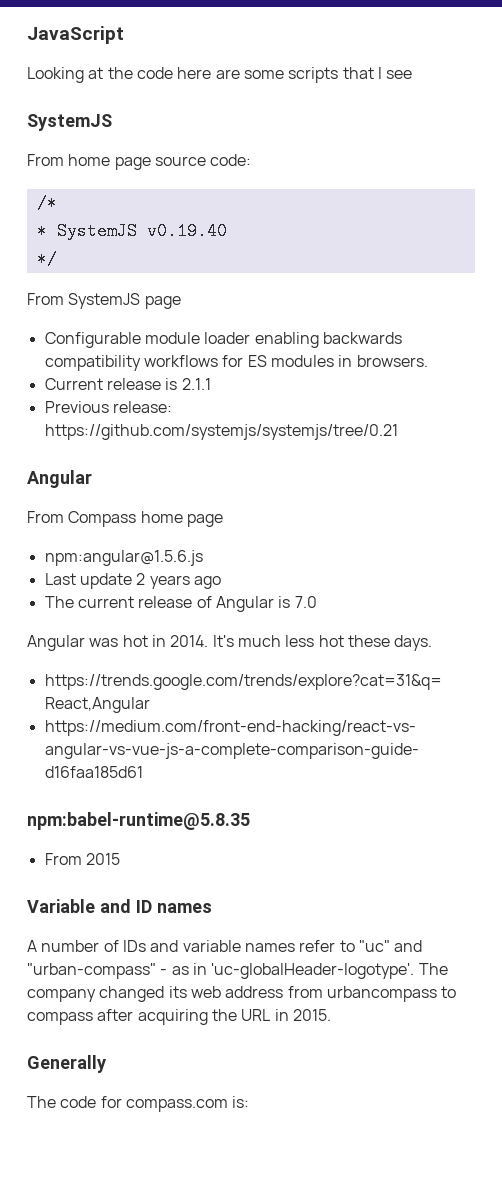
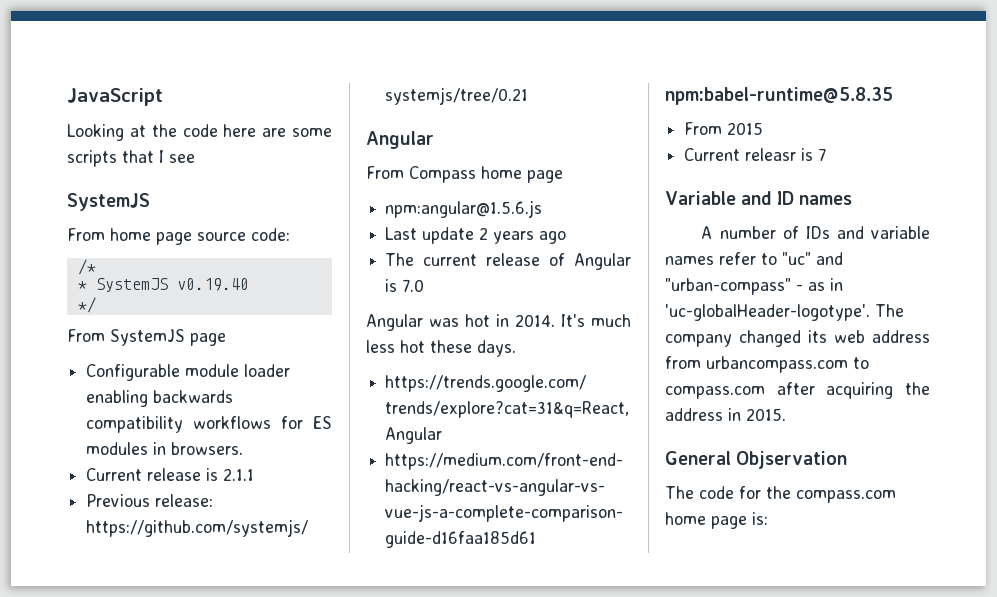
+ Current releasr is 7
- The company changed its web address from urbancompass to compass after acquiring the URL in 2015.
+ The company changed its web address from urbancompass.com to compass.com after acquiring the address in 2015.
- Generally
+ General Objservation
- The code for compass.com is:
+ The code for the compass.com home page is:

